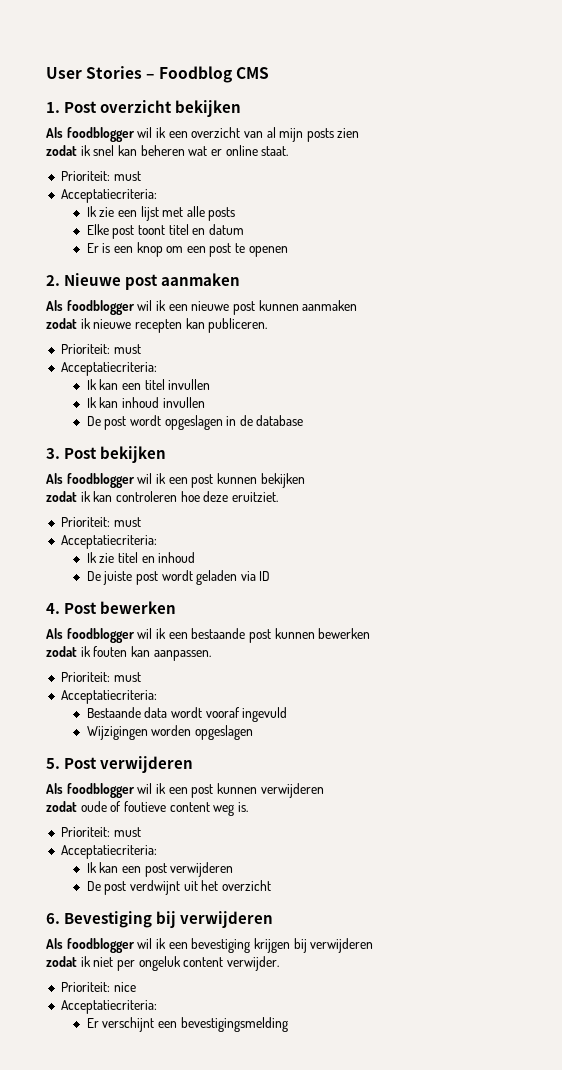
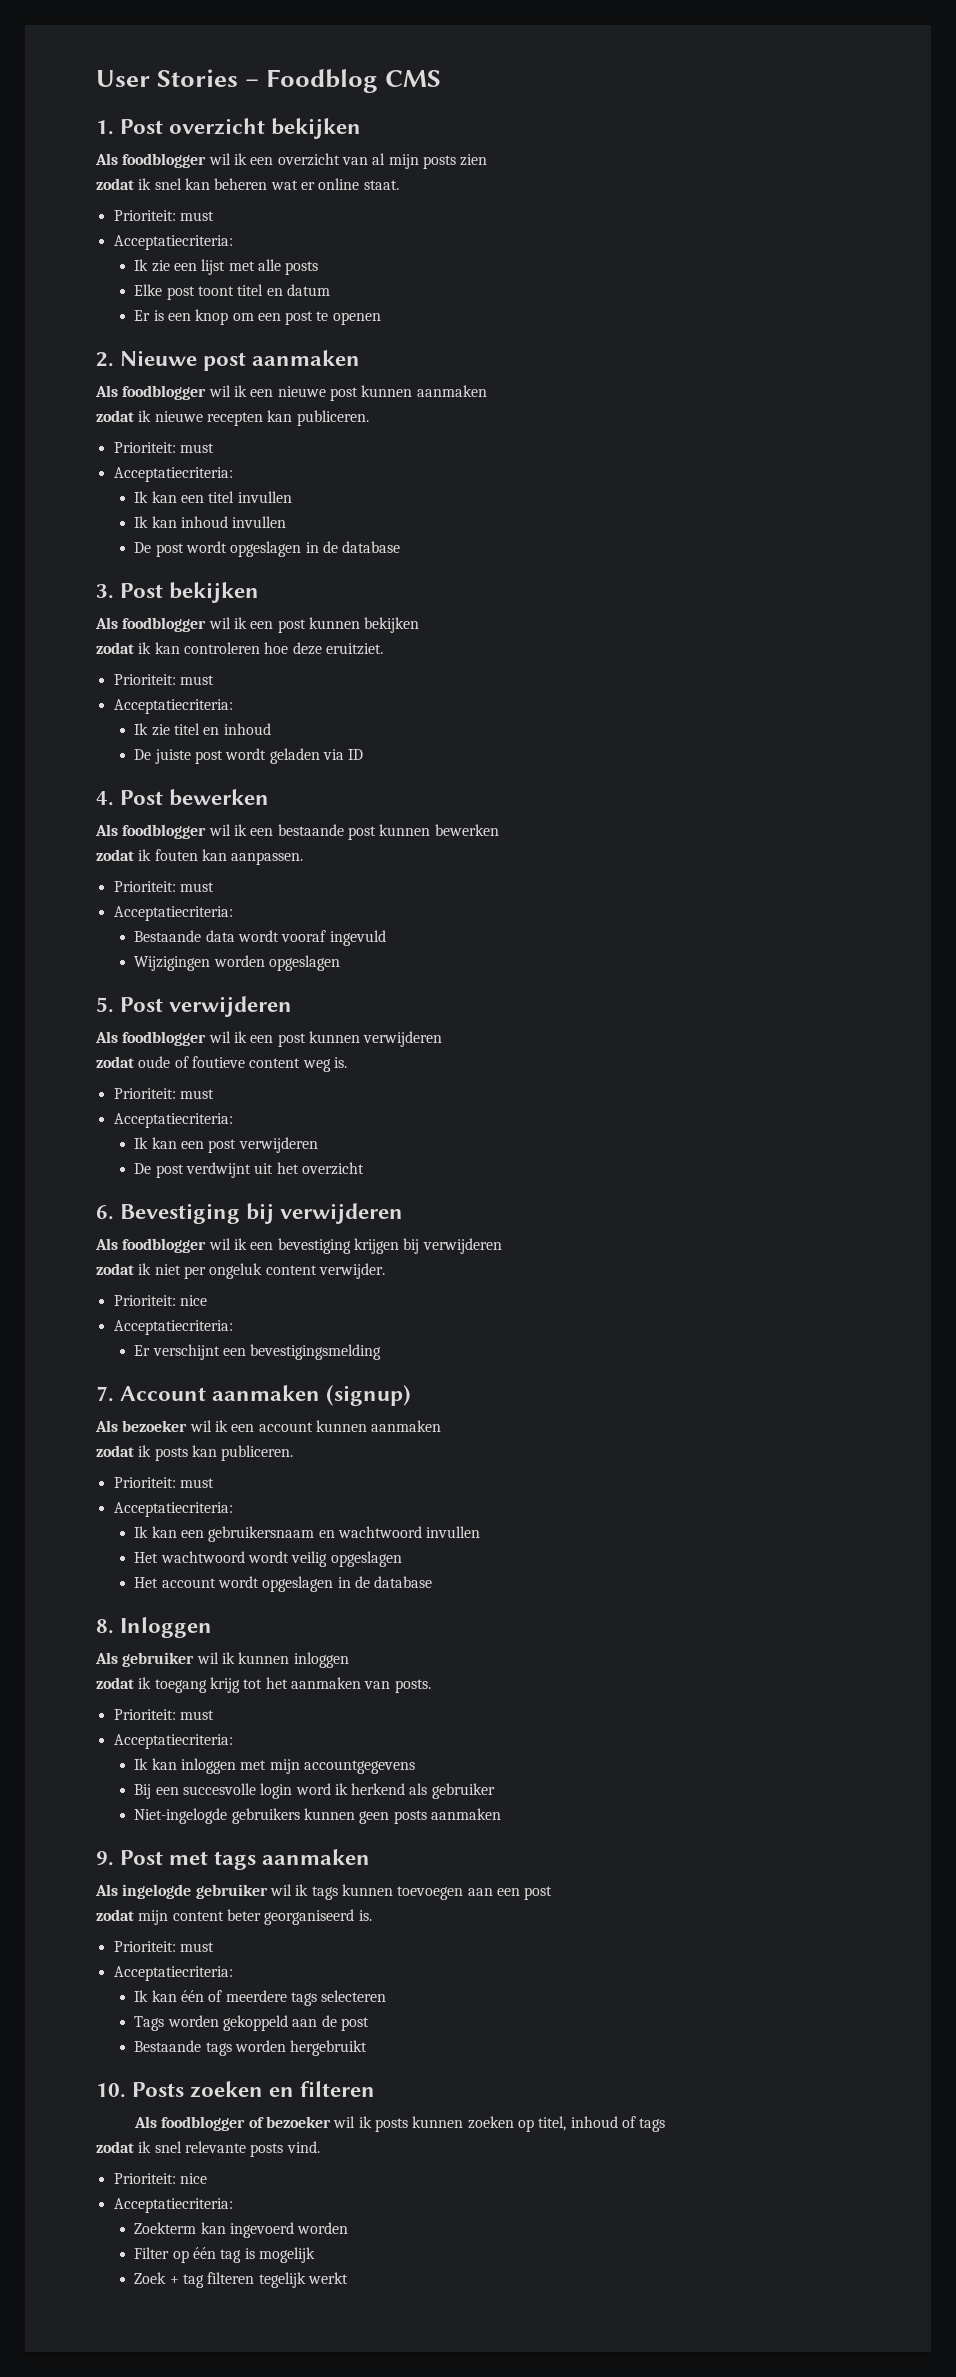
+ 7. Account aanmaken (signup)
+ Als bezoeker wil ik een account kunnen aanmaken
+ zodat ik posts kan publiceren.
+ Prioriteit: must
+ Acceptatiecriteria:
+ Ik kan een gebruikersnaam en wachtwoord invullen
+ Het wachtwoord wordt veilig opgeslagen
+ Het account wordt opgeslagen in de database
+ 8. Inloggen
+ Als gebruiker wil ik kunnen inloggen
+ zodat ik toegang krijg tot het aanmaken van posts.
+ Prioriteit: must
+ Acceptatiecriteria:
+ Ik kan inloggen met mijn accountgegevens
+ Bij een succesvolle login word ik herkend als gebruiker
+ Niet-ingelogde gebruikers kunnen geen posts aanmaken
+ 9. Post met tags aanmaken
+ Als ingelogde gebruiker wil ik tags kunnen toevoegen aan een post
+ zodat mijn content beter georganiseerd is.
+ Prioriteit: must
+ Acceptatiecriteria:
+ Ik kan één of meerdere tags selecteren
+ Tags worden gekoppeld aan de post
+ Bestaande tags worden hergebruikt
+ 10. Posts zoeken en filteren
+ Als foodblogger of bezoeker wil ik posts kunnen zoeken op titel, inhoud of tags
+ zodat ik snel relevante posts vind.
+ Prioriteit: nice
+ Acceptatiecriteria:
+ Zoekterm kan ingevoerd worden
+ Filter op één tag is mogelijk
+ Zoek + tag filteren tegelijk werkt

